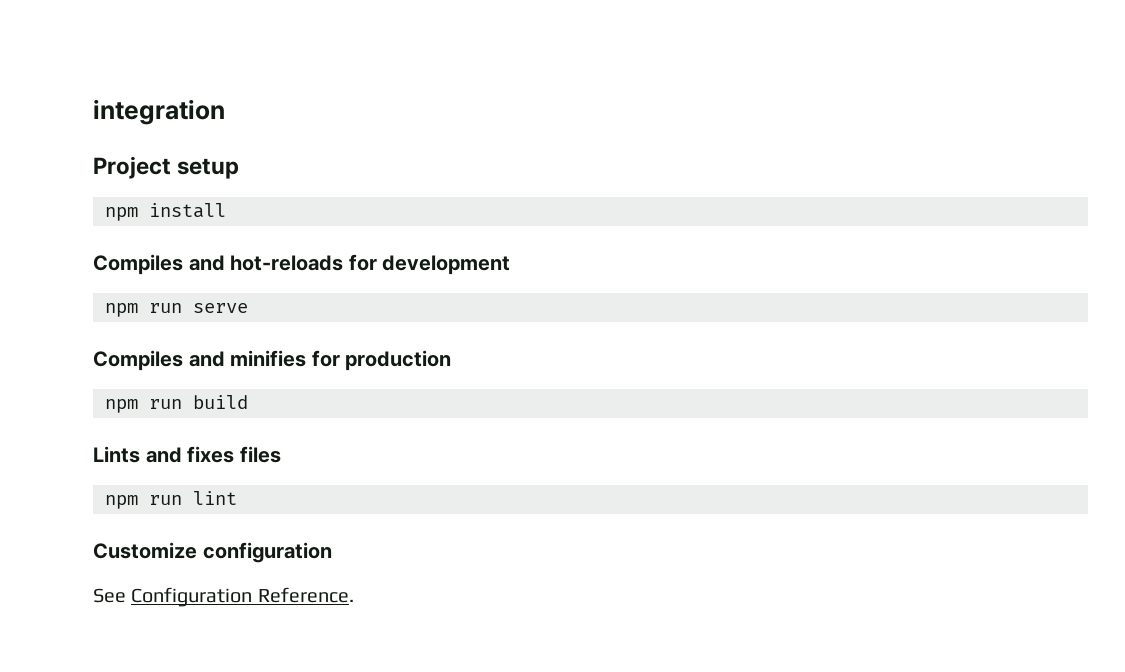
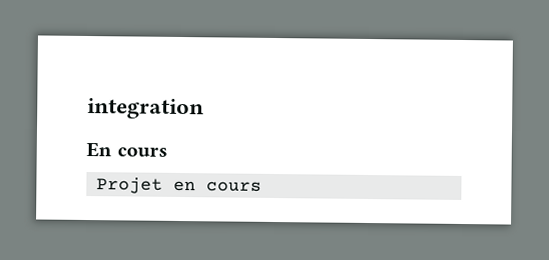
- Project setup
- npm install
- Compiles and hot-reloads for development
- npm run serve
- Compiles and minifies for production
- npm run build
- Lints and fixes files
- npm run lint
- Customize configuration
- See Configuration Reference.
+ En cours
+ Projet en cours

